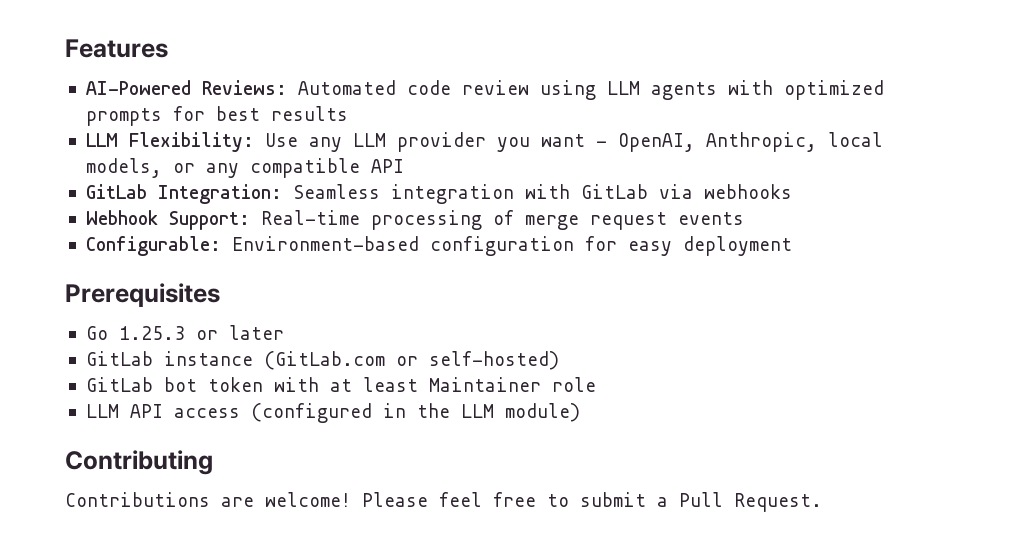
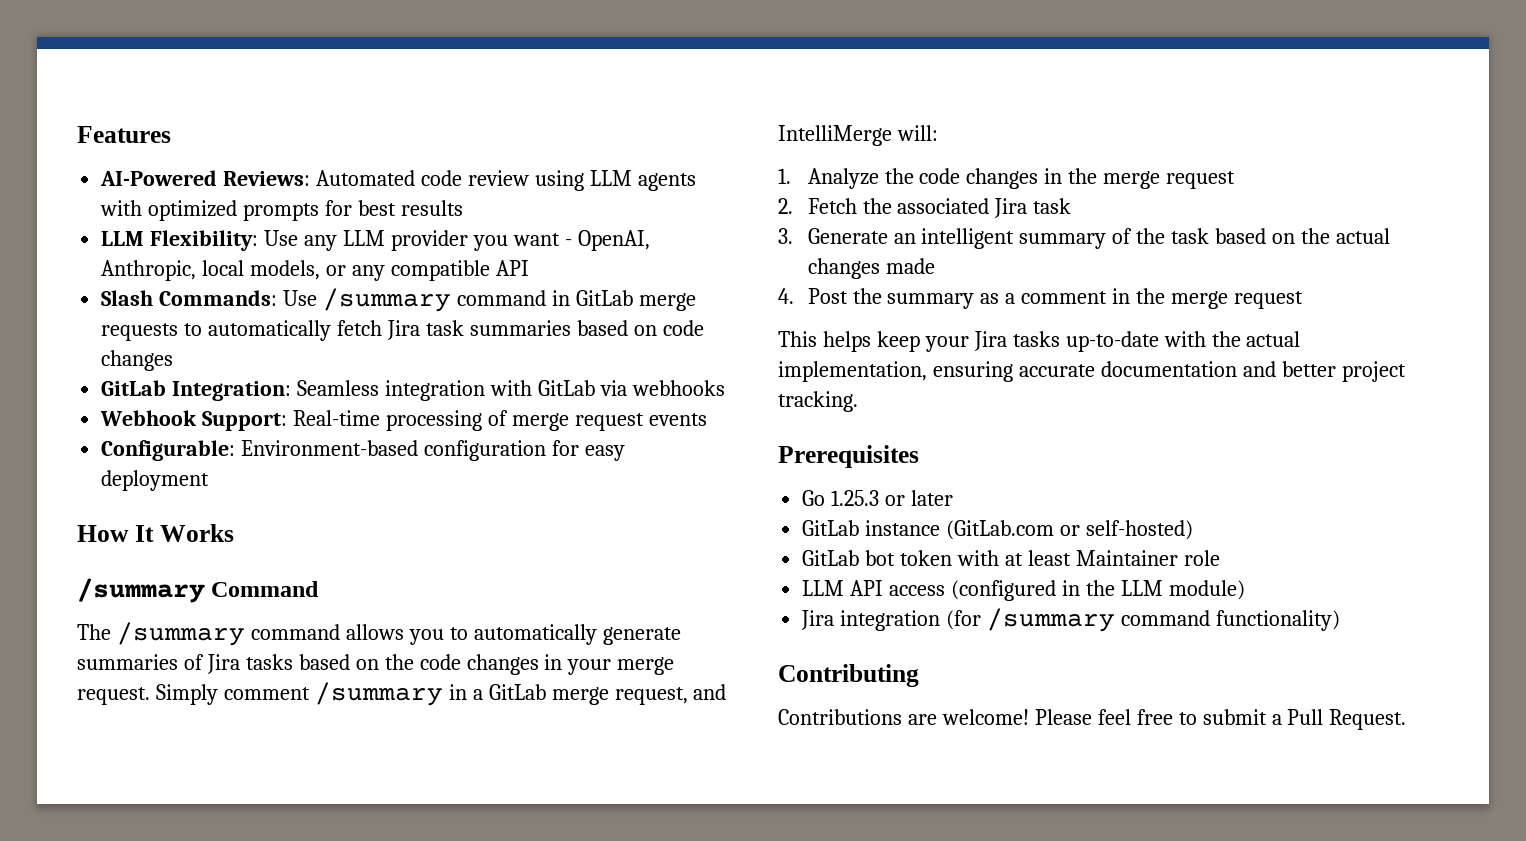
+ Slash Commands: Use /summary command in GitLab merge requests to automatically fetch Jira task summaries based on code changes
+ How It Works
+ /summary Command
+ The /summary command allows you to automatically generate summaries of Jira tasks based on the code changes in your merge request. Simply comment /summary in a GitLab merge request, and IntelliMerge will:
+ 1. Analyze the code changes in the merge request
+ 2. Fetch the associated Jira task
+ 3. Generate an intelligent summary of the task based on the actual changes made
+ 4. Post the summary as a comment in the merge request
+ This helps keep your Jira tasks up-to-date with the actual implementation, ensuring accurate documentation and better project tracking.
+ Jira integration (for /summary command functionality)

